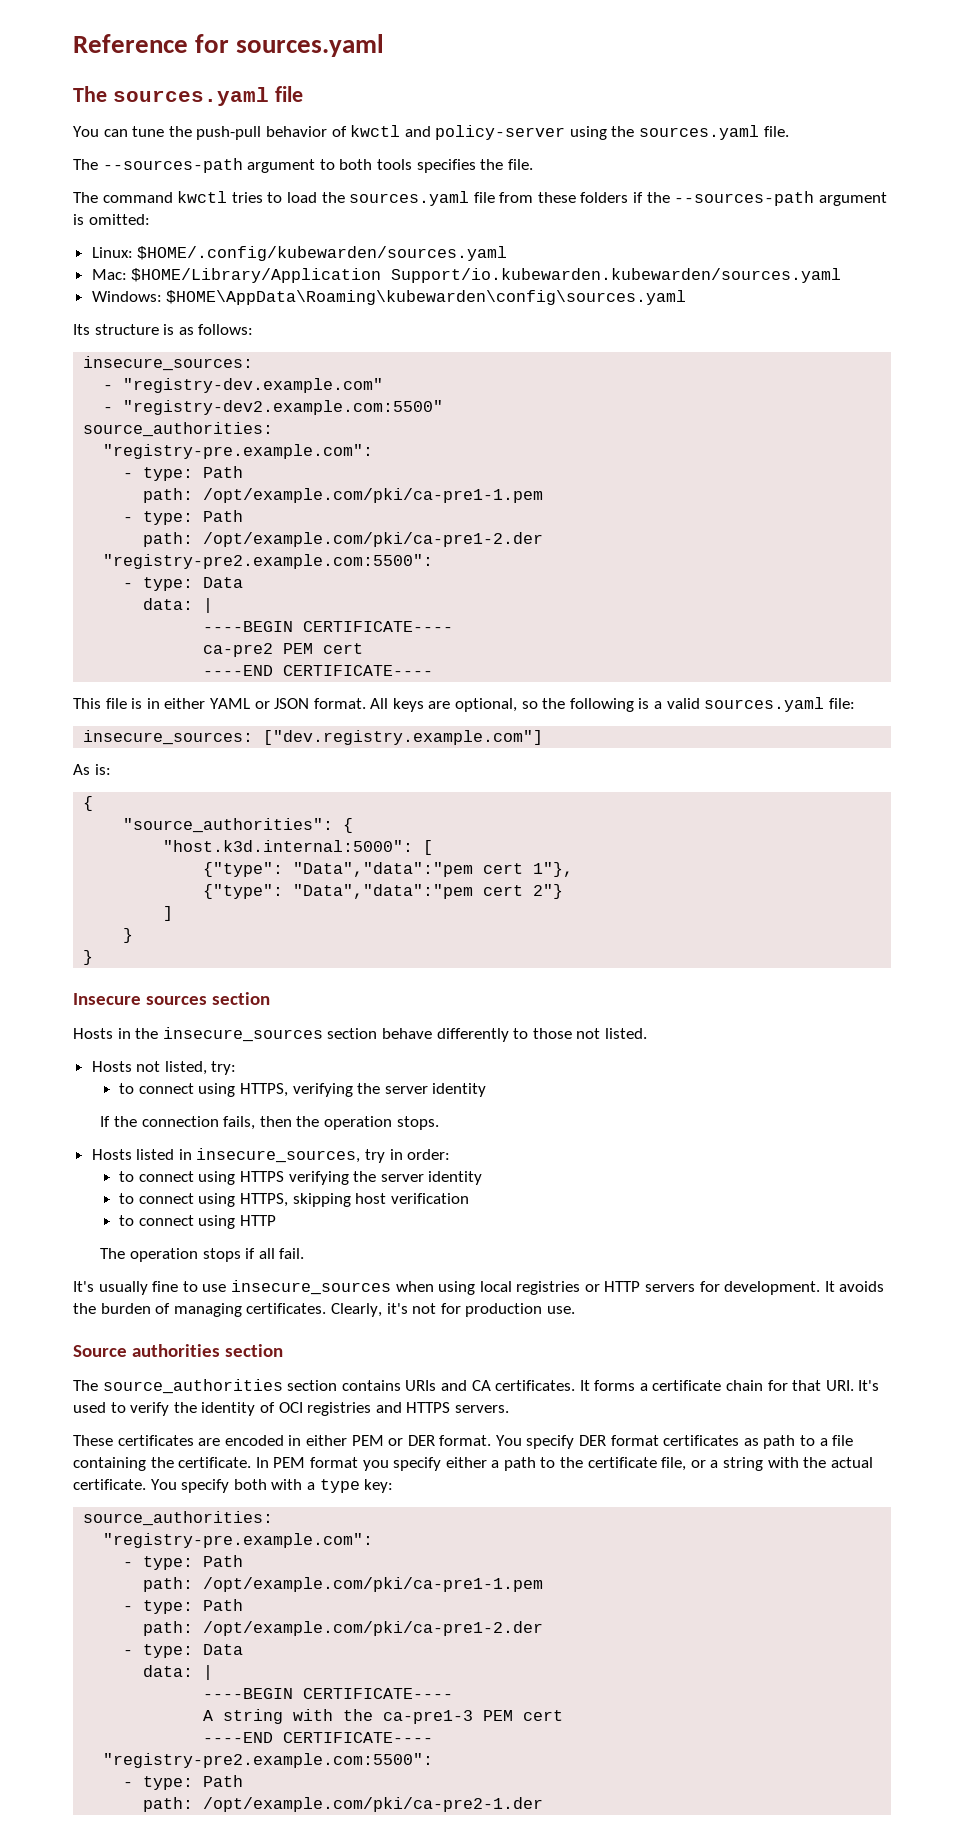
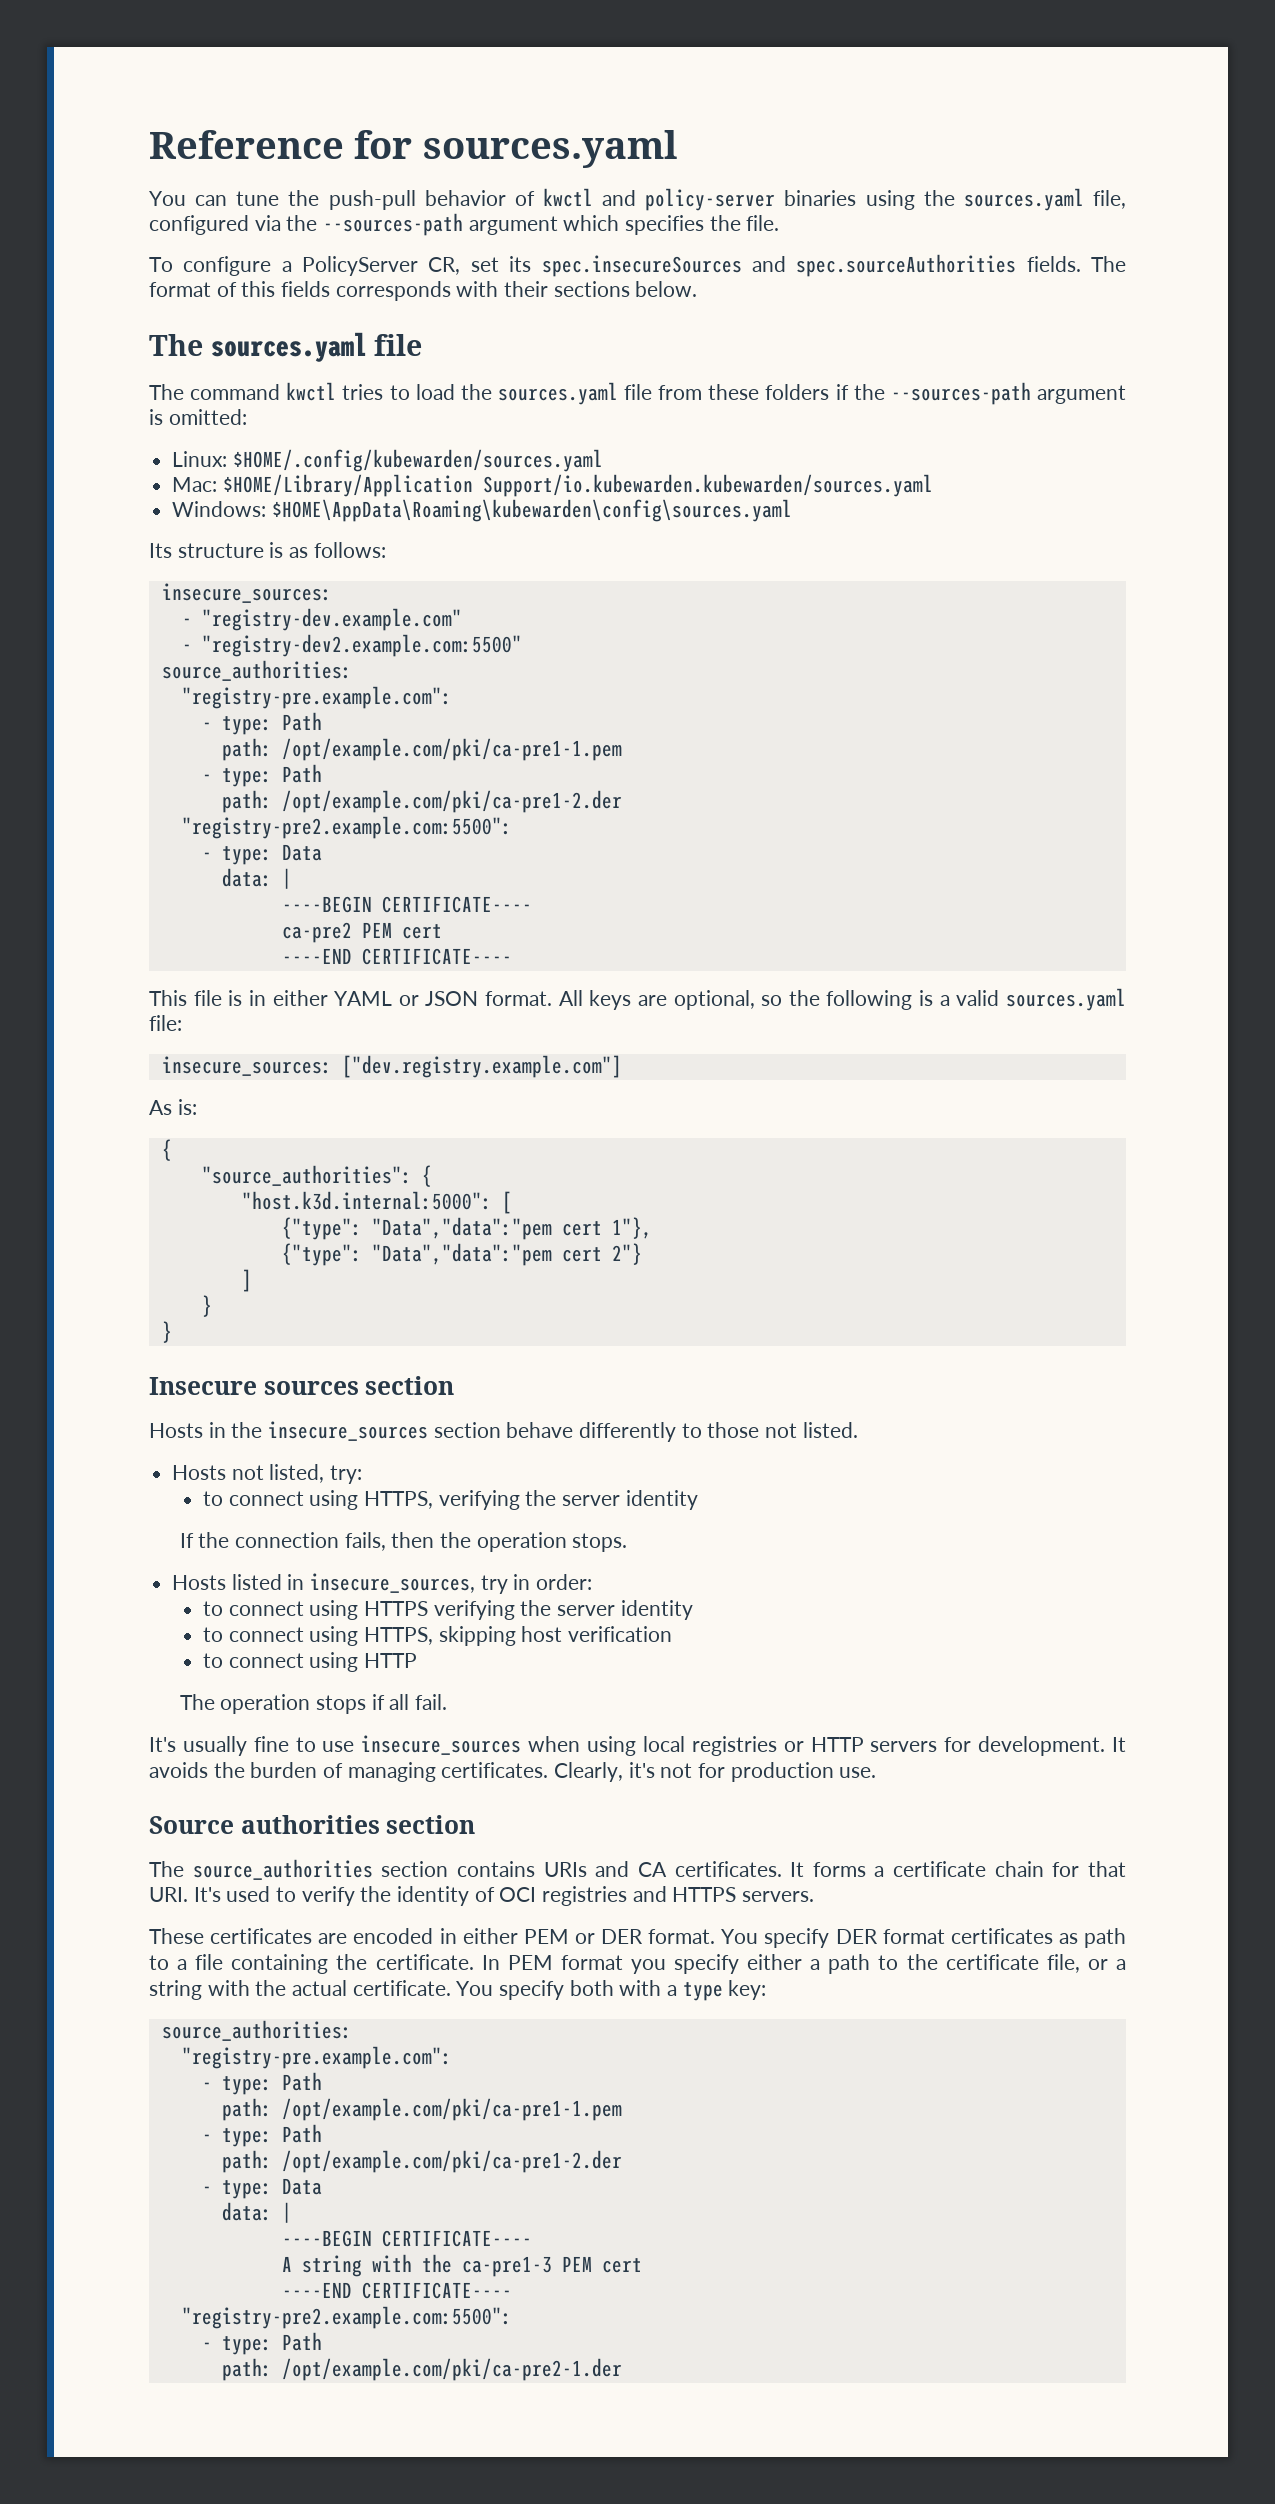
- The sources.yaml file
- You can tune the push-pull behavior of kwctl and policy-server using the sources.yaml file.
- The --sources-path argument to both tools specifies the file.
+ You can tune the push-pull behavior of kwctl and policy-server binaries using the sources.yaml file, configured via the --sources-path argument which specifies the file.
+ To configure a PolicyServer CR, set its spec.insecureSources and spec.sourceAuthorities fields. The format of this fields corresponds with their sections below.
+ The sources.yaml file

